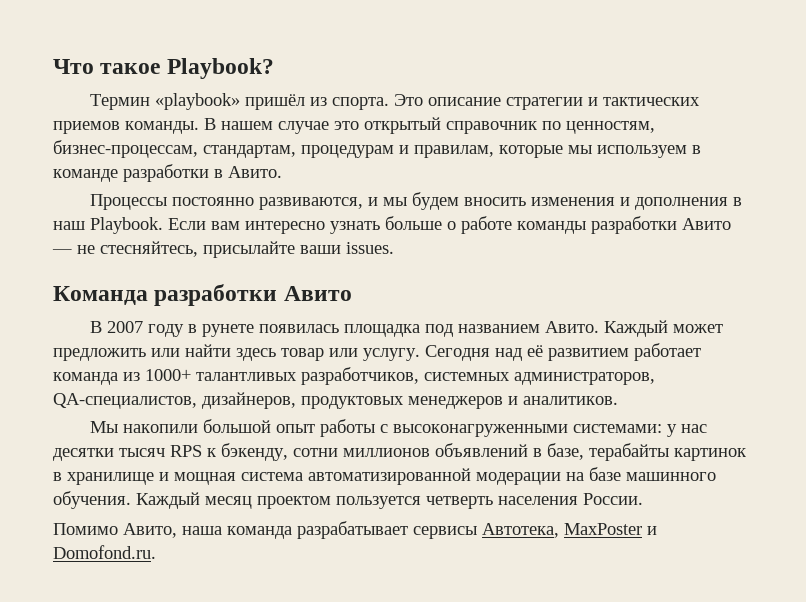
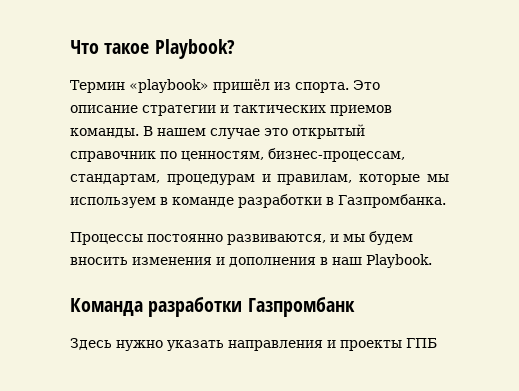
- В нашем случае это открытый справочник по ценностям, бизнес-процессам, стандартам, процедурам и правилам, которые мы используем в команде разработки в Авито.
+ В нашем случае это открытый справочник по ценностям, бизнес-процессам, стандартам, процедурам и правилам, которые мы используем в команде разработки в Газпромбанка.
- Процессы постоянно развиваются, и мы будем вносить изменения и дополнения в наш Playbook. Если вам интересно узнать больше о работе команды разработки Авито — не стесняйтесь, присылайте ваши issues.
- Команда разработки Авито
- В 2007 году в рунете появилась площадка под названием Авито. Каждый может предложить или найти здесь товар или услугу. Сегодня над её развитием работает команда из 1000+ талантливых разработчиков, системных администраторов, QA-специалистов, дизайнеров, продуктовых менеджеров и аналитиков.
- Мы накопили большой опыт работы с высоконагруженными системами: у нас десятки тысяч RPS к бэкенду, сотни миллионов объявлений в базе, терабайты картинок в хранилище и мощная система автоматизированной модерации на базе машинного обучения. Каждый месяц проектом пользуется четверть населения России.
- Помимо Авито, наша команда разрабатывает сервисы Автотека, MaxPoster и Domofond.ru.
+ Процессы постоянно развиваются, и мы будем вносить изменения и дополнения в наш Playbook.
+ Команда разработки Газпромбанк
+ Здесь нужно указать направления и проекты ГПБ

